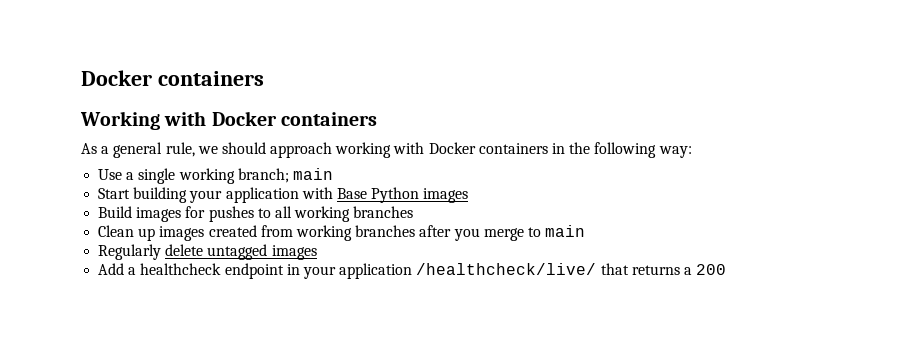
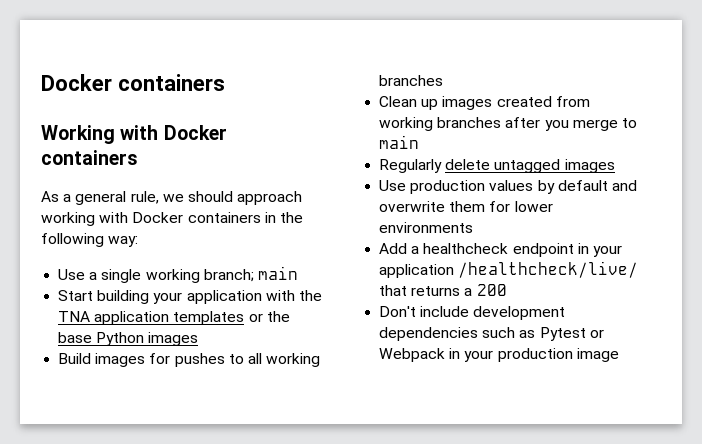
- Start building your application with Base Python images
+ Start building your application with the TNA application templates or the base Python images
+ Use production values by default and overwrite them for lower environments
+ Don't include development dependencies such as Pytest or Webpack in your production image

